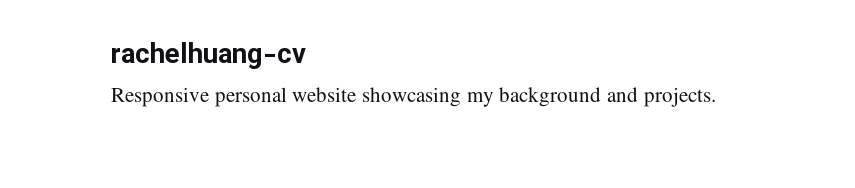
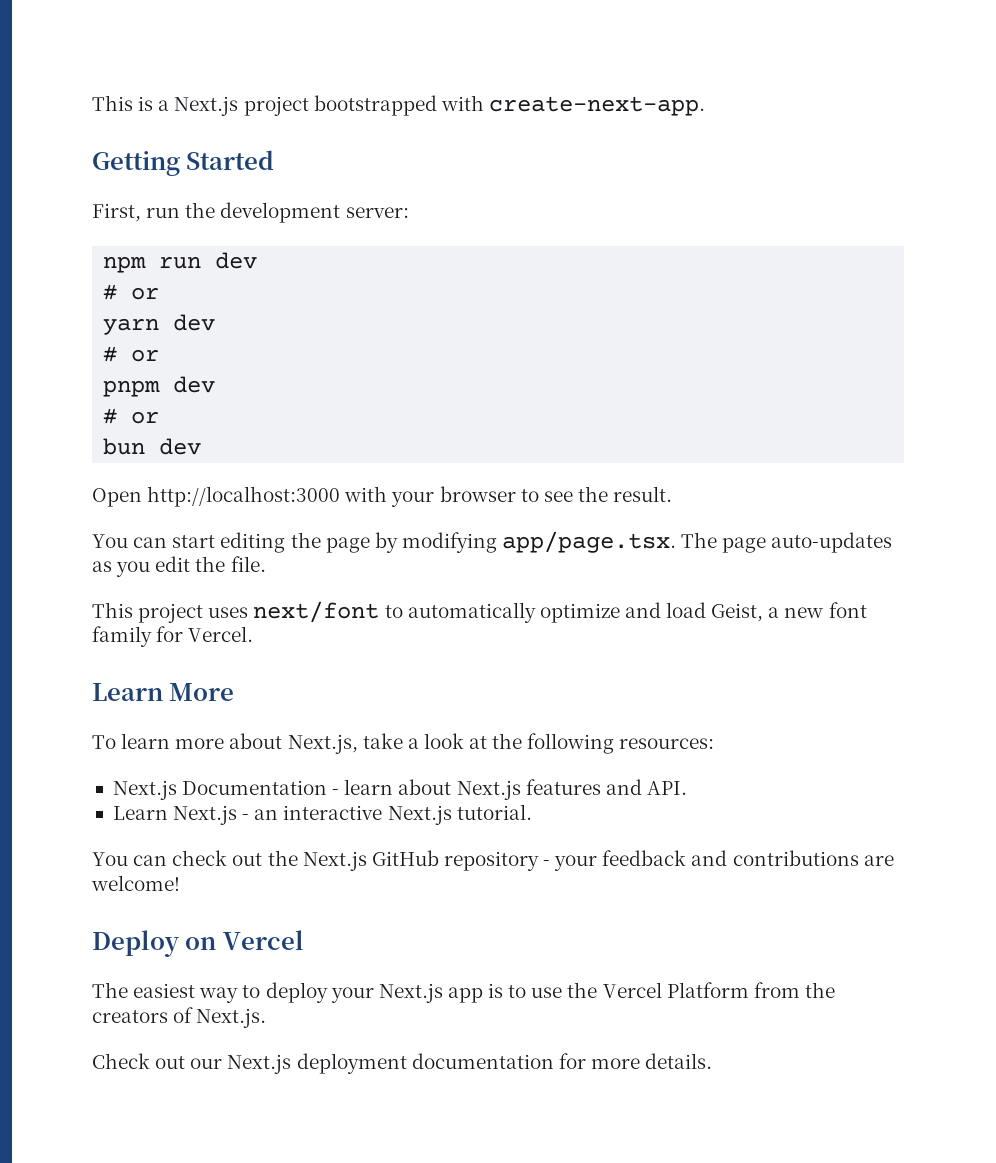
- rachelhuang-cv
- Responsive personal website showcasing my background and projects.
+ This is a Next.js project bootstrapped with create-next-app.
+ Getting Started
+ First, run the development server:
+ npm run dev
+ # or
+ yarn dev
+ # or
+ pnpm dev
+ # or
+ bun dev
+ Open http://localhost:3000 with your browser to see the result.
+ You can start editing the page by modifying app/page.tsx. The page auto-updates as you edit the file.
+ This project uses next/font to automatically optimize and load Geist, a new font family for Vercel.
+ Learn More
+ To learn more about Next.js, take a look at the following resources:
+ Next.js Documentation - learn about Next.js features and API.
+ Learn Next.js - an interactive Next.js tutorial.
+ You can check out the Next.js GitHub repository - your feedback and contributions are welcome!
+ Deploy on Vercel
+ The easiest way to deploy your Next.js app is to use the Vercel Platform from the creators of Next.js.
+ Check out our Next.js deployment documentation for more details.

